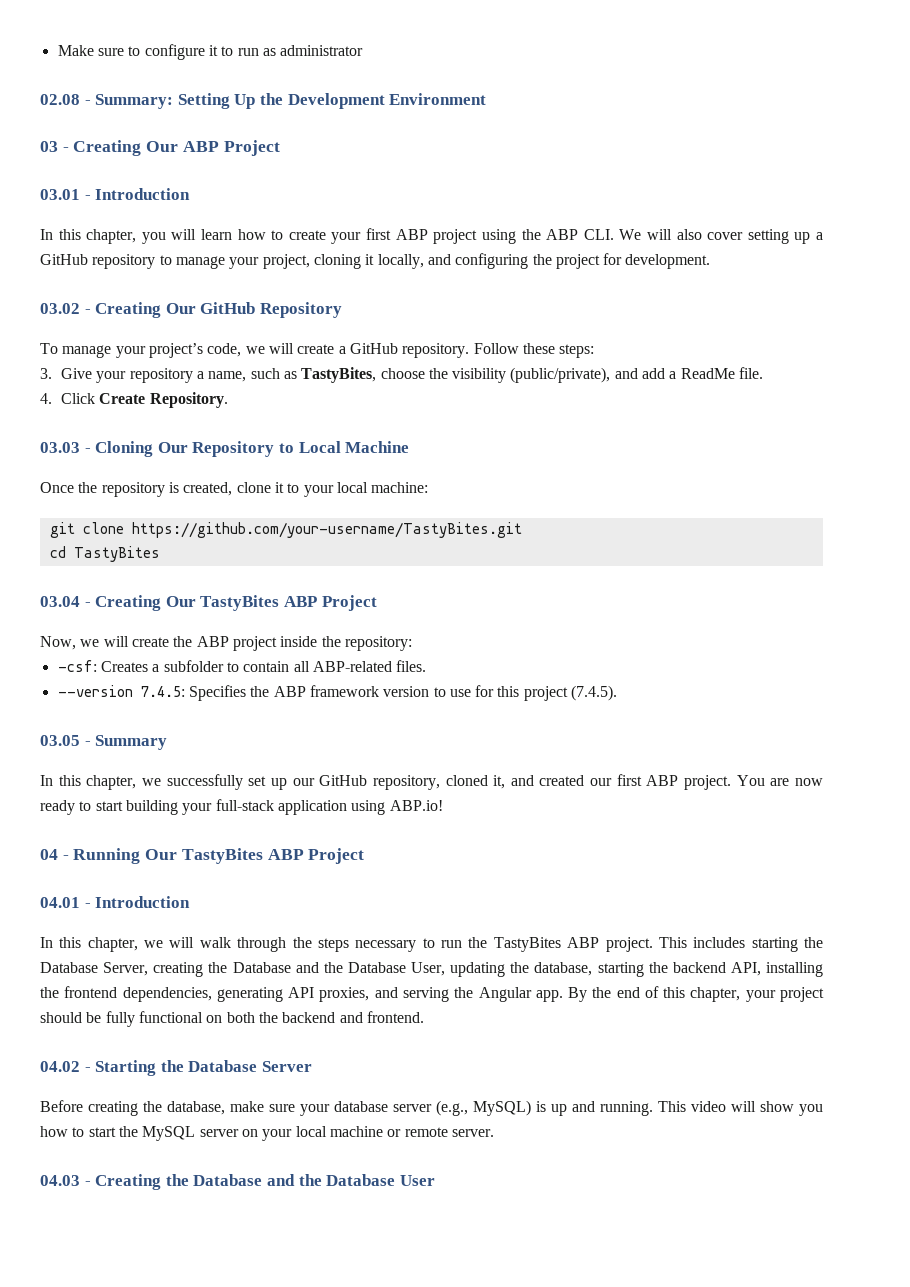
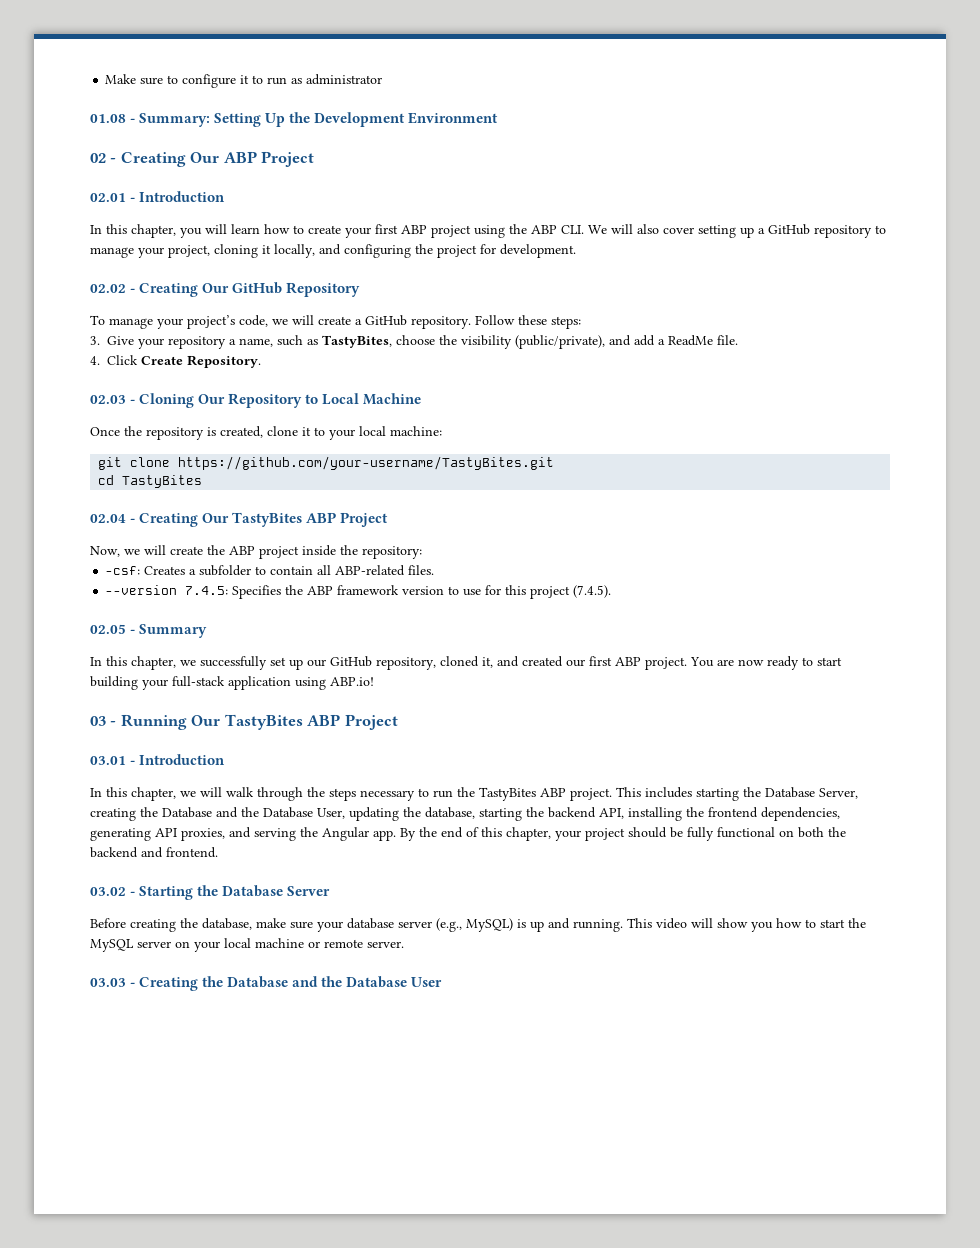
- 02.08 - Summary: Setting Up the Development Environment
+ 01.08 - Summary: Setting Up the Development Environment
- 03 - Creating Our ABP Project
+ 02 - Creating Our ABP Project
- 03.01 - Introduction
+ 02.01 - Introduction
- 03.02 - Creating Our GitHub Repository
+ 02.02 - Creating Our GitHub Repository
- 03.03 - Cloning Our Repository to Local Machine
+ 02.03 - Cloning Our Repository to Local Machine
- 03.04 - Creating Our TastyBites ABP Project
+ 02.04 - Creating Our TastyBites ABP Project
- 03.05 - Summary
+ 02.05 - Summary
- 04 - Running Our TastyBites ABP Project
+ 03 - Running Our TastyBites ABP Project
- 04.01 - Introduction
+ 03.01 - Introduction
- 04.02 - Starting the Database Server
+ 03.02 - Starting the Database Server
- 04.03 - Creating the Database and the Database User
+ 03.03 - Creating the Database and the Database User

